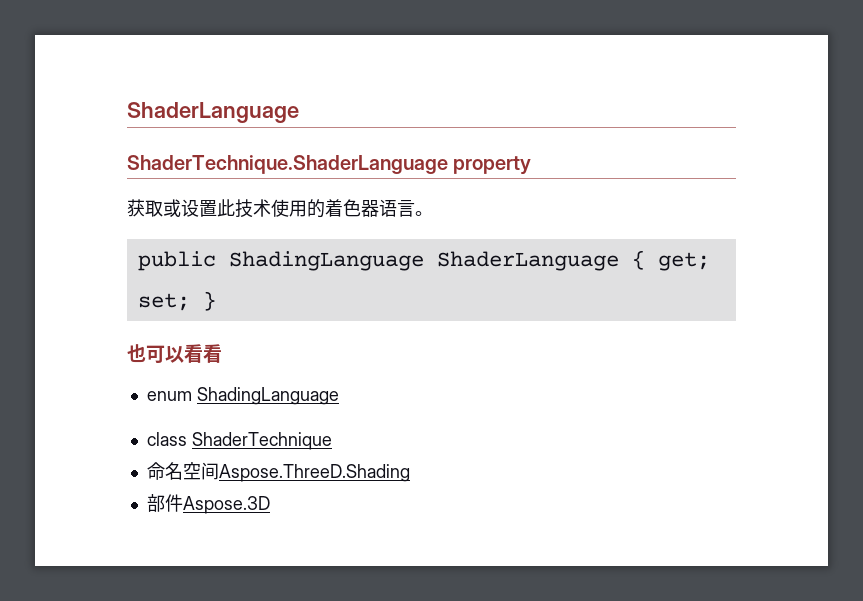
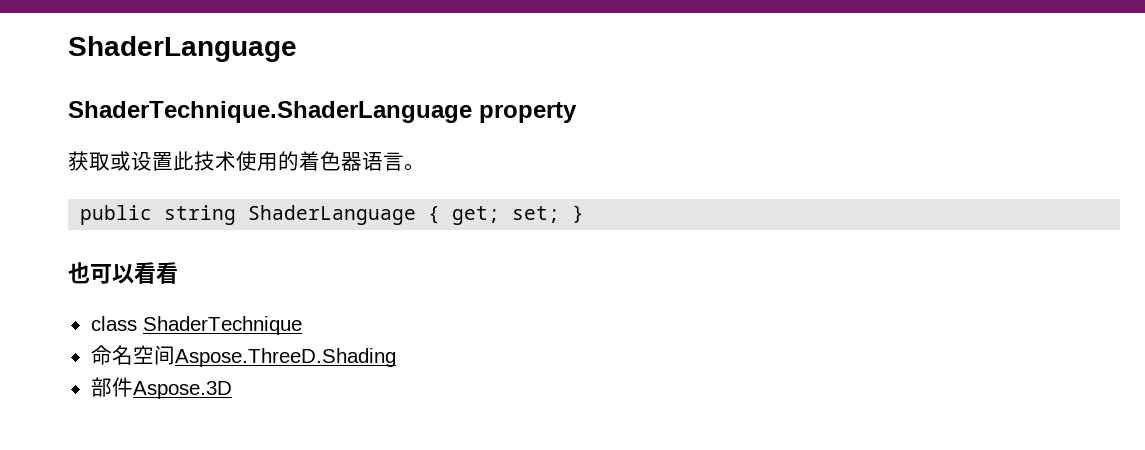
- public ShadingLanguage ShaderLanguage { get; set; }
+ public string ShaderLanguage { get; set; }
- enum ShadingLanguage

